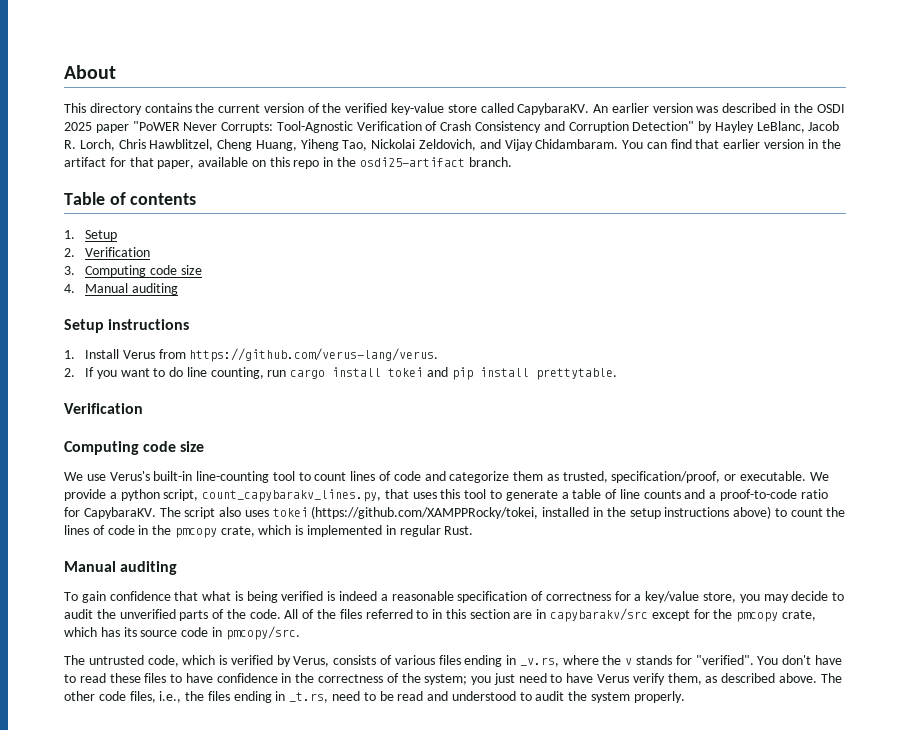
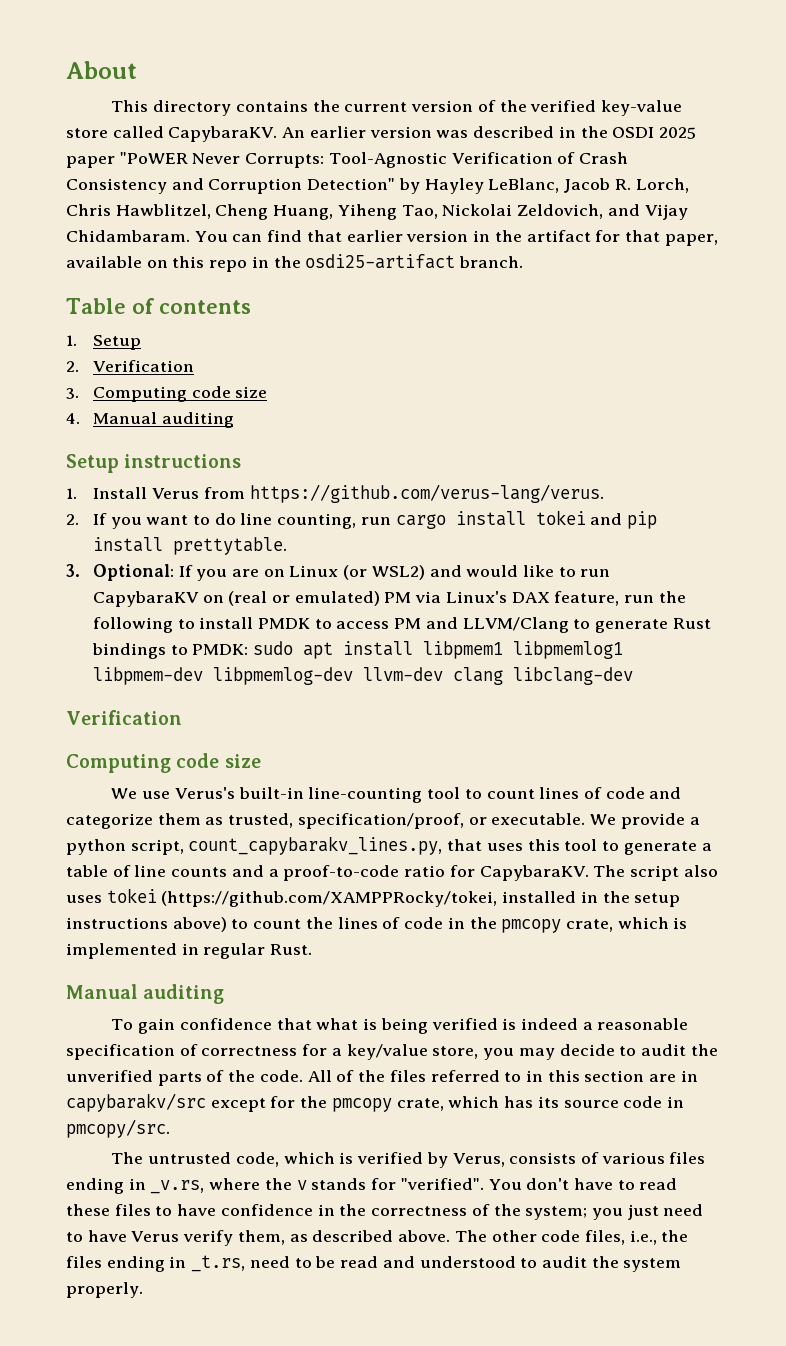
+ 3. Optional: If you are on Linux (or WSL2) and would like to run CapybaraKV on (real or emulated) PM via Linux's DAX feature, run the following to install PMDK to access PM and LLVM/Clang to generate Rust bindings to PMDK: sudo apt install libpmem1 libpmemlog1 libpmem-dev libpmemlog-dev llvm-dev clang libclang-dev

